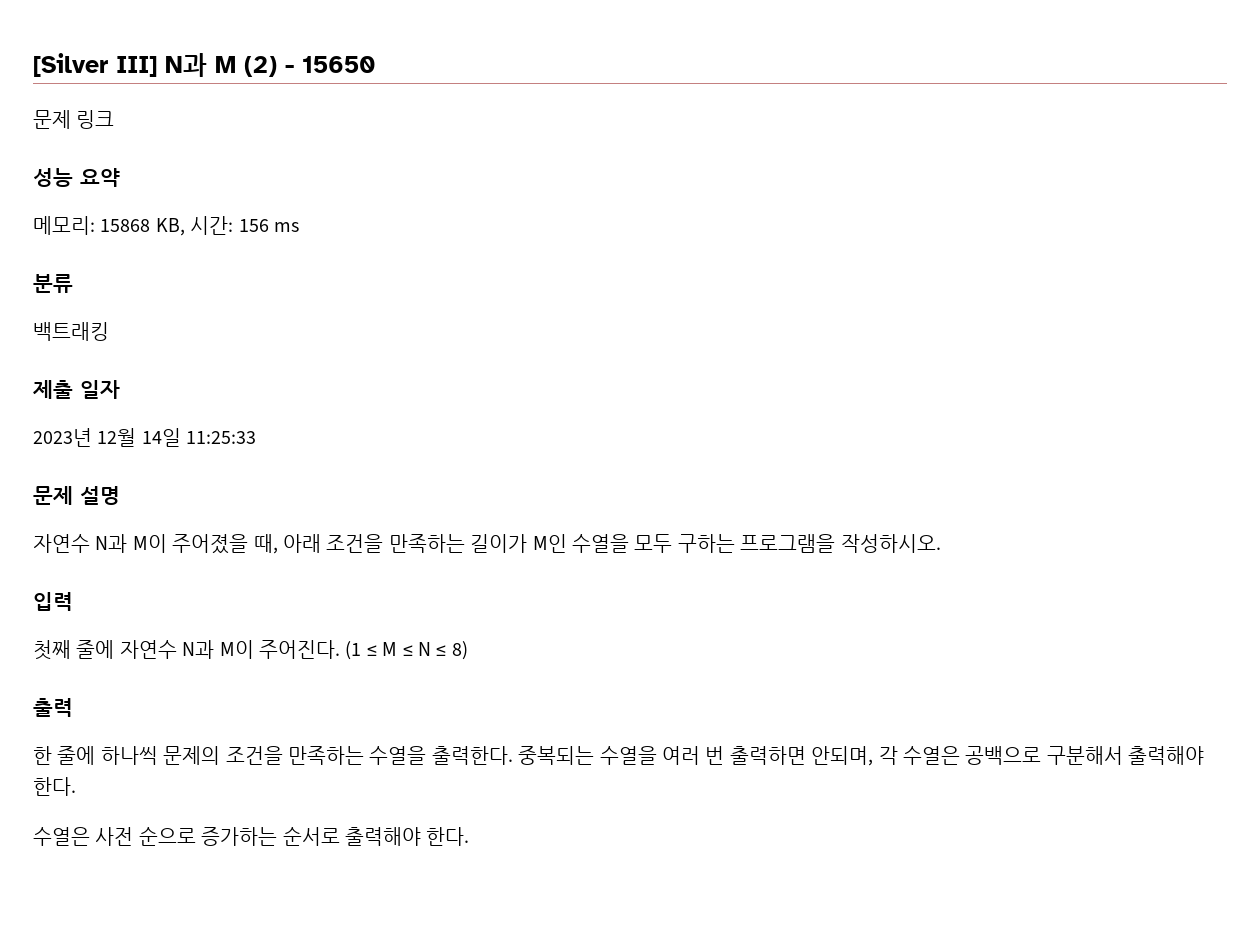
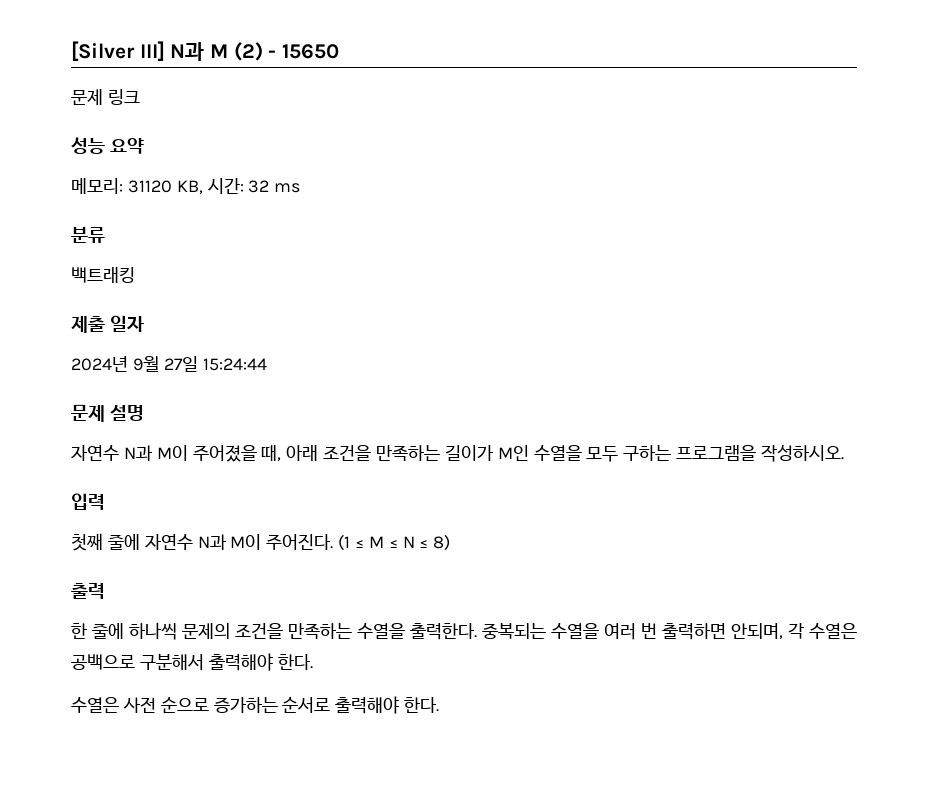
- 메모리: 15868 KB, 시간: 156 ms
+ 메모리: 31120 KB, 시간: 32 ms
- 2023년 12월 14일 11:25:33
+ 2024년 9월 27일 15:24:44

